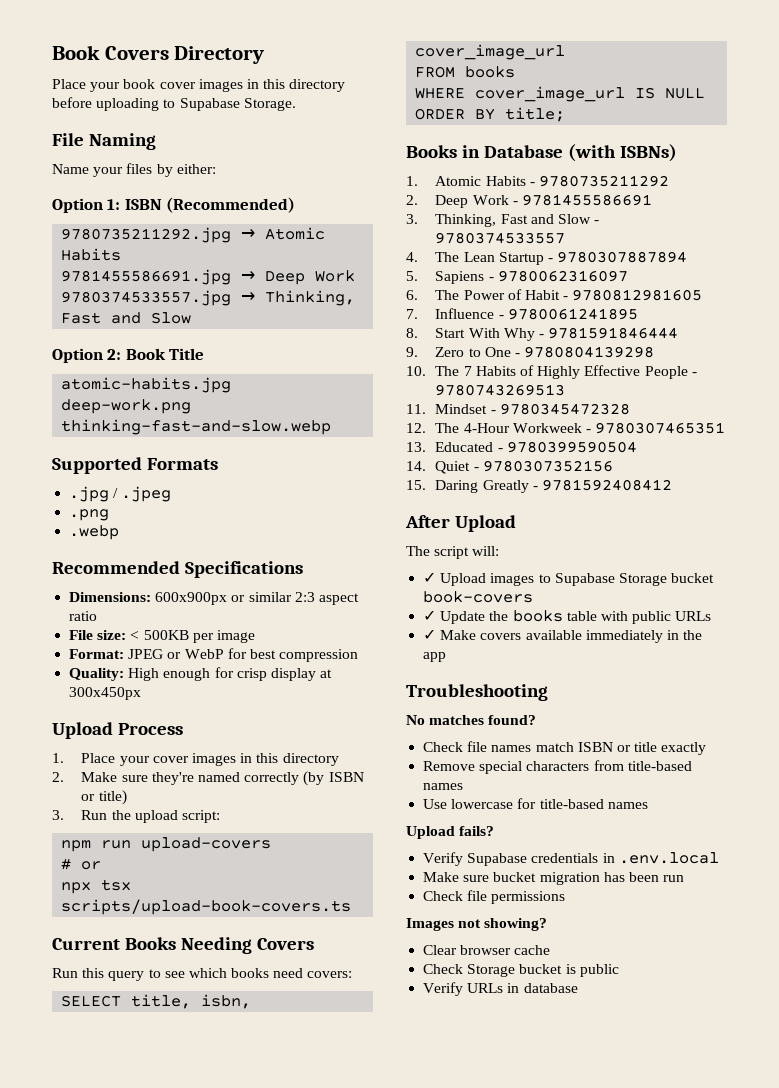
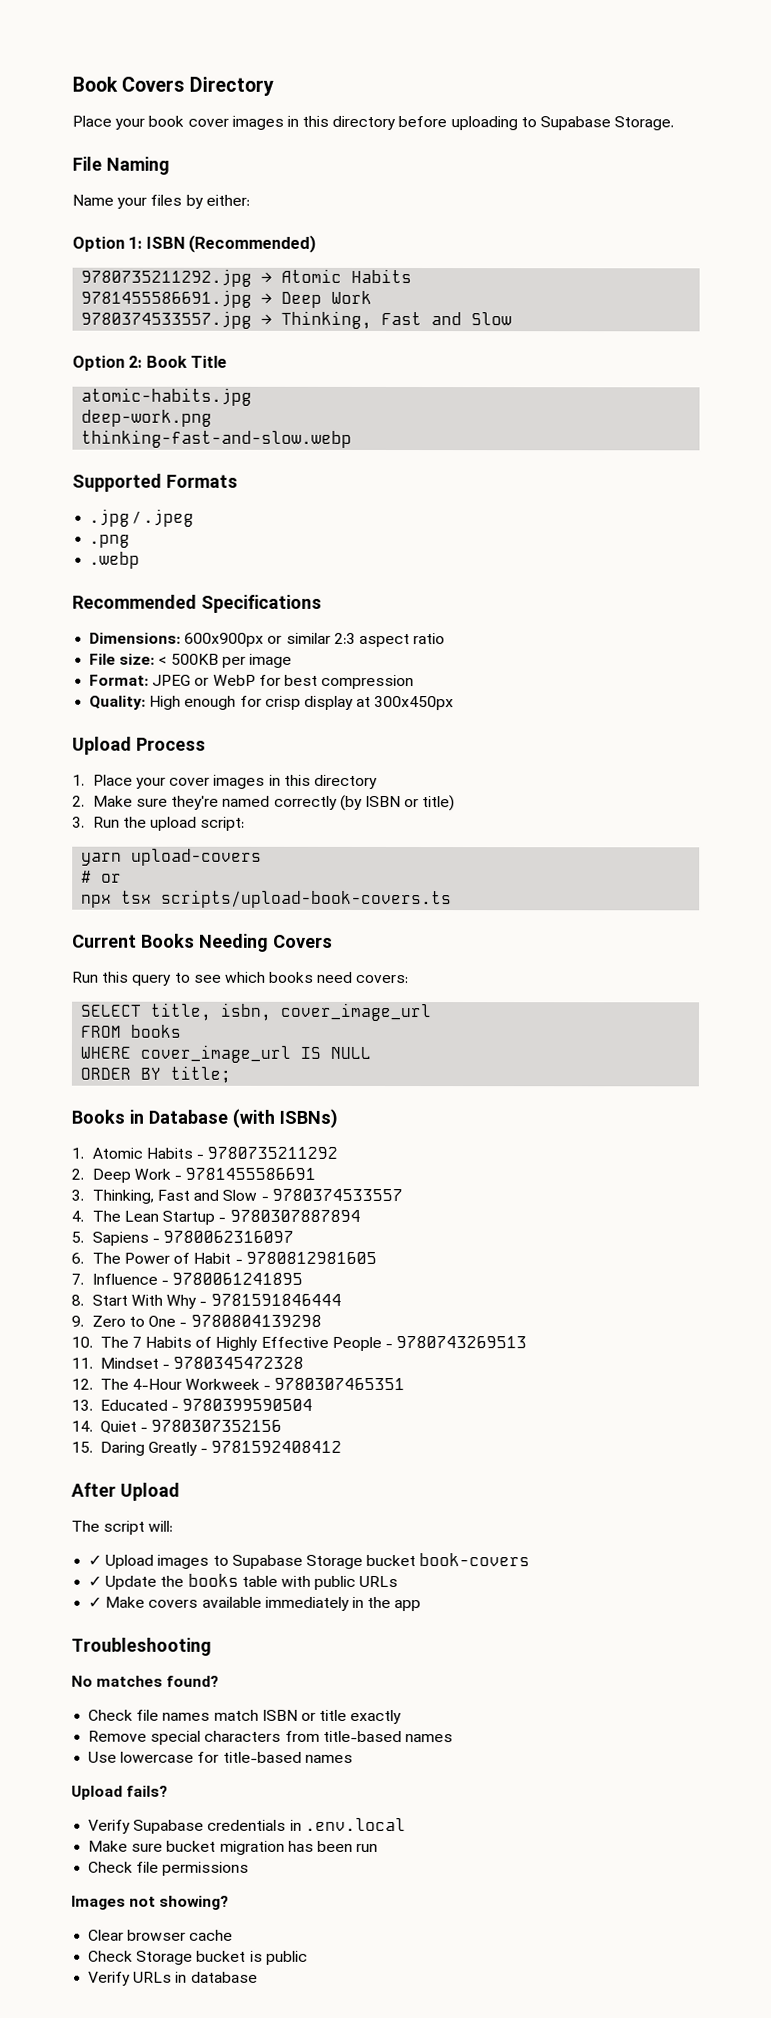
- npm run upload-covers
+ yarn upload-covers

